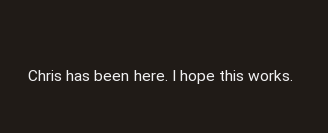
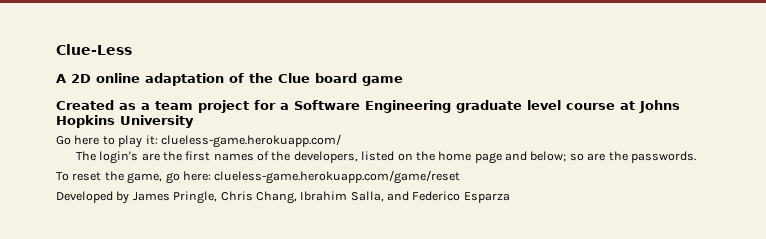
- Chris has been here. I hope this works.
+ Clue-Less
+ A 2D online adaptation of the Clue board game
+ Created as a team project for a Software Engineering graduate level course at Johns Hopkins University
+ Go here to play it: clueless-game.herokuapp.com/
+ The login's are the first names of the developers, listed on the home page and below; so are the passwords.
+ To reset the game, go here: clueless-game.herokuapp.com/game/reset
+ Developed by James Pringle, Chris Chang, Ibrahim Salla, and Federico Esparza

